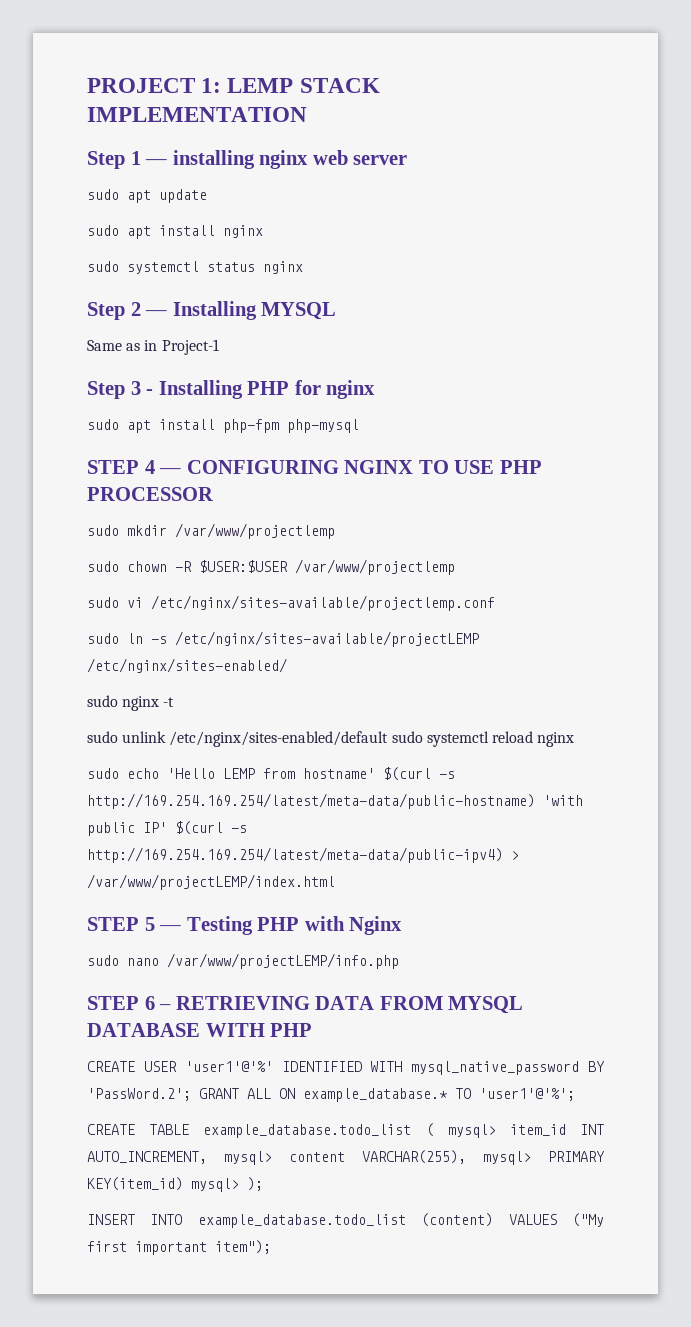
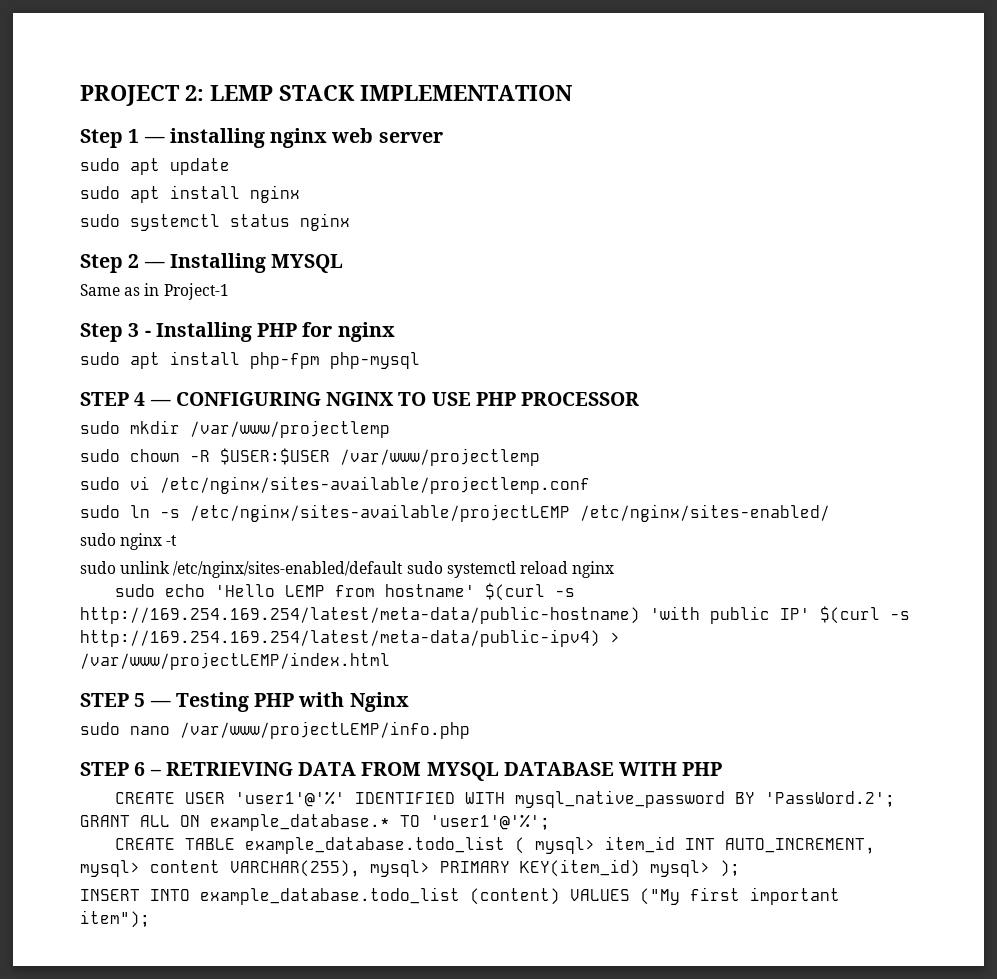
- PROJECT 1: LEMP STACK IMPLEMENTATION
+ PROJECT 2: LEMP STACK IMPLEMENTATION

